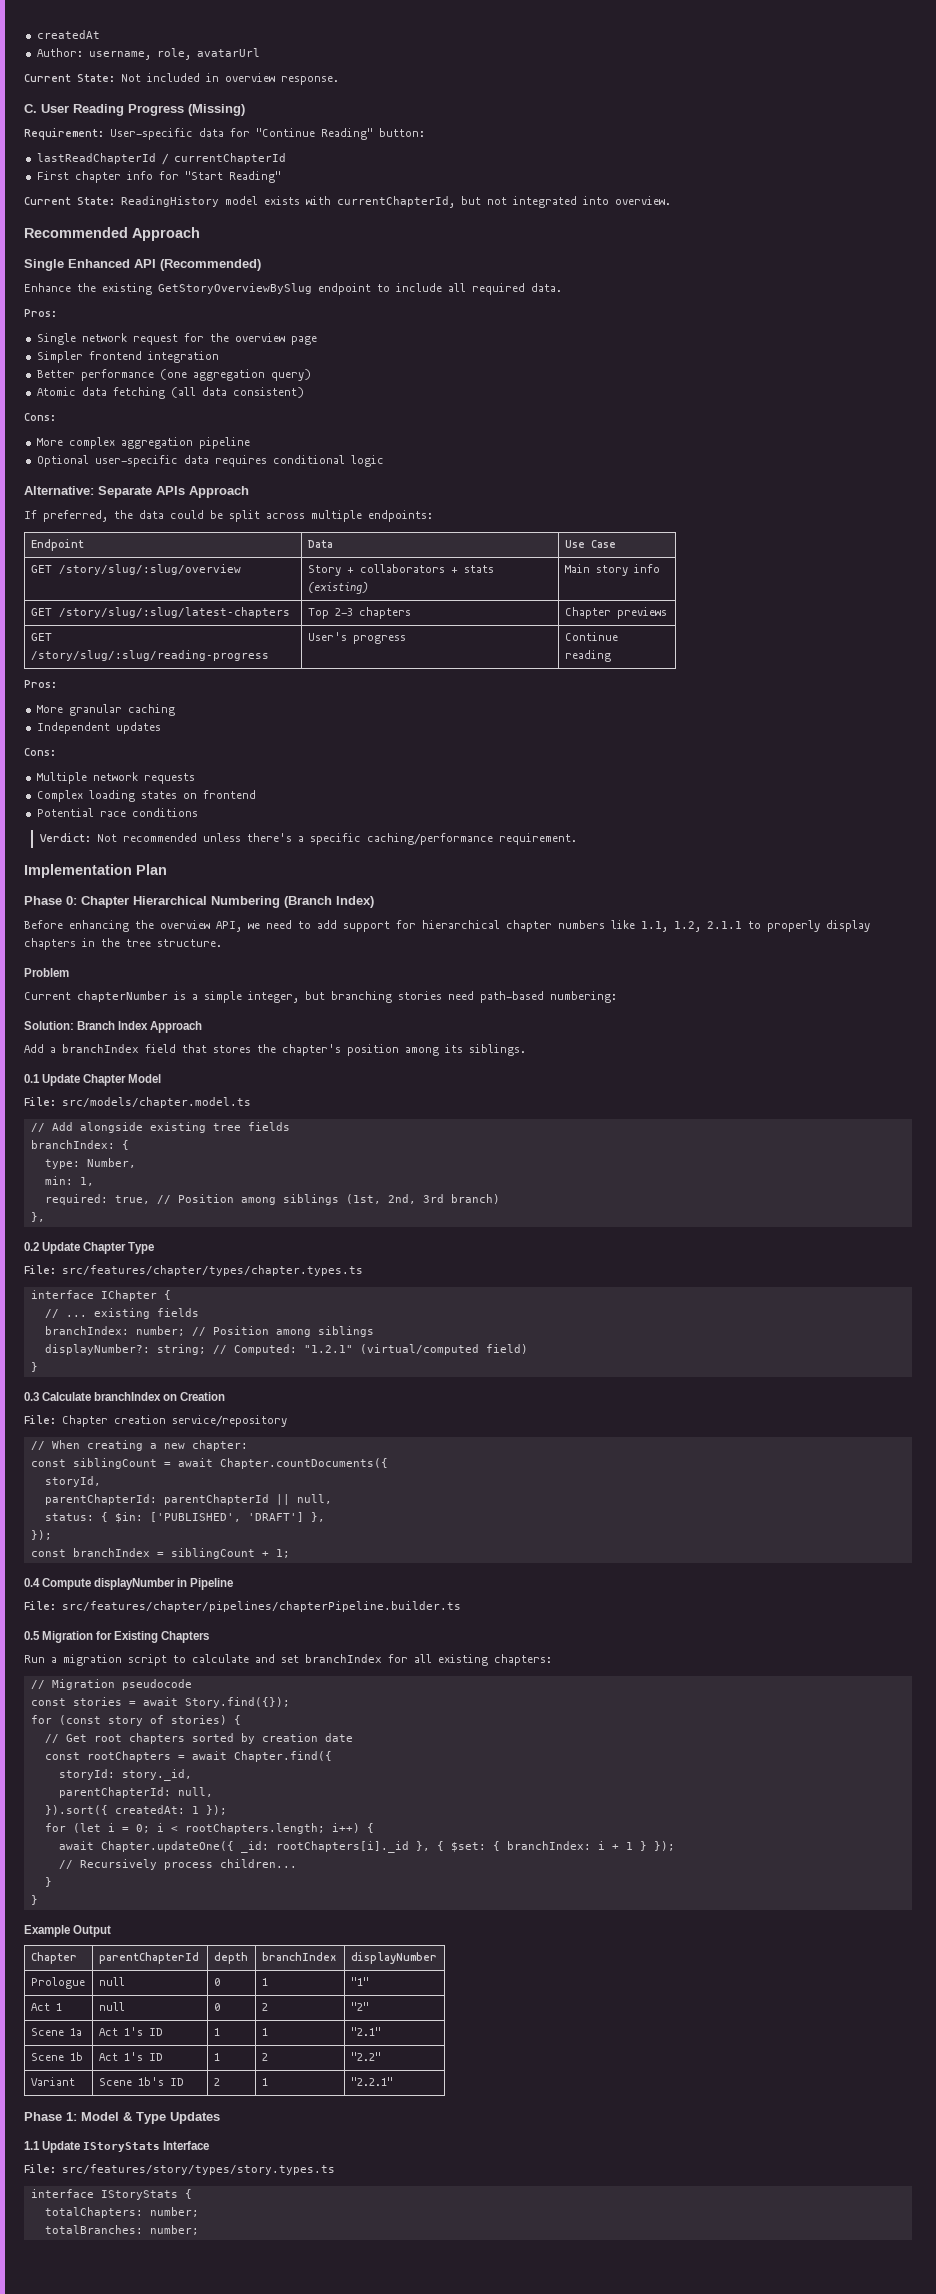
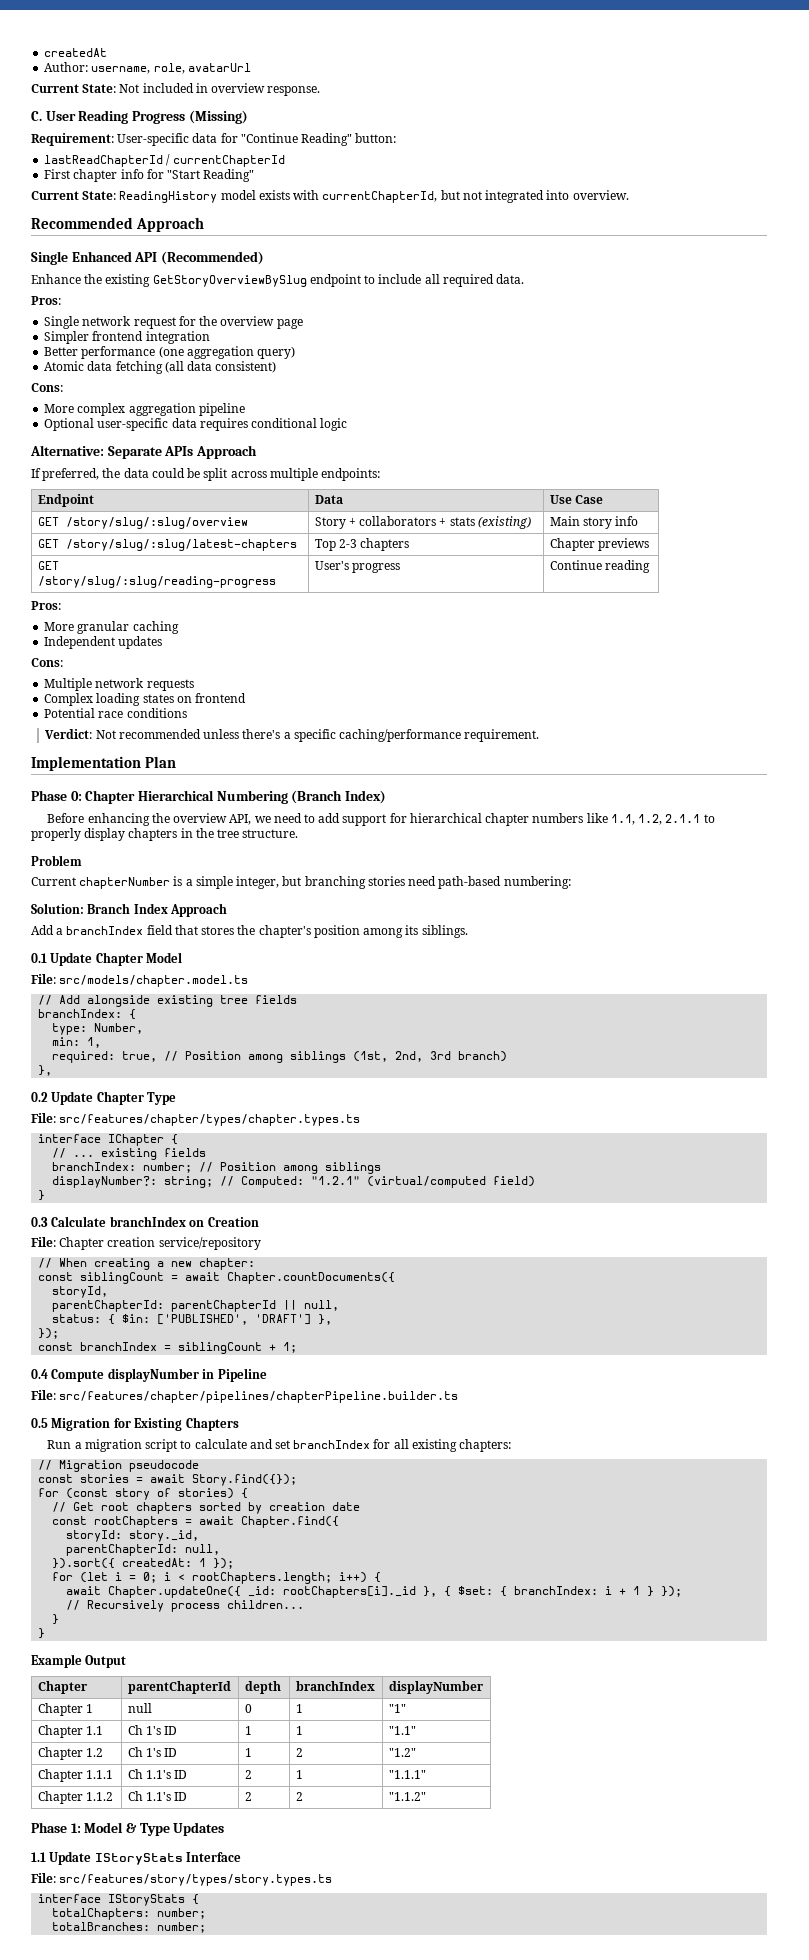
- Prologue | null | 0 | 1 | "1"
+ Chapter 1 | null | 0 | 1 | "1"
- Act 1 | null | 0 | 2 | "2"
- Scene 1a | Act 1's ID | 1 | 1 | "2.1"
- Scene 1b | Act 1's ID | 1 | 2 | "2.2"
- Variant | Scene 1b's ID | 2 | 1 | "2.2.1"
+ Chapter 1.1 | Ch 1's ID | 1 | 1 | "1.1"
+ Chapter 1.2 | Ch 1's ID | 1 | 2 | "1.2"
+ Chapter 1.1.1 | Ch 1.1's ID | 2 | 1 | "1.1.1"
+ Chapter 1.1.2 | Ch 1.1's ID | 2 | 2 | "1.1.2"

